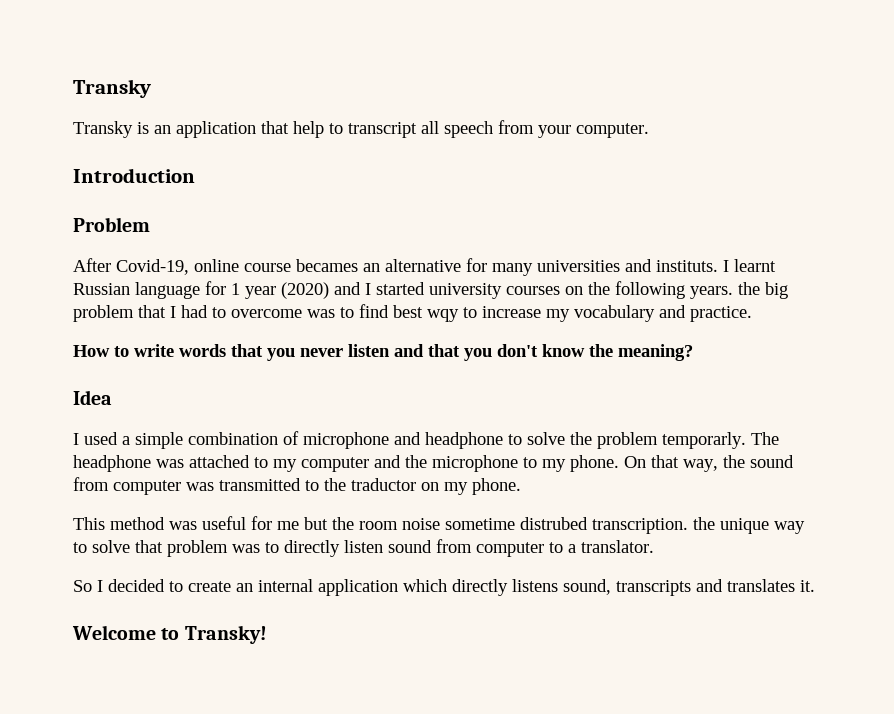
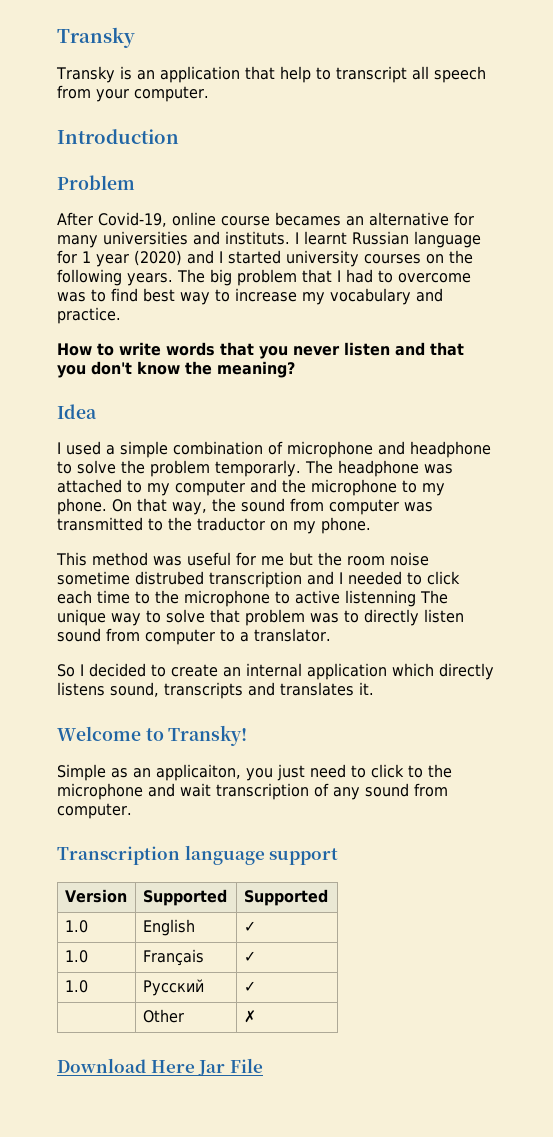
- I learnt Russian language for 1 year (2020) and I started university courses on the following years. the big problem that I had to overcome was to find best wqy to increase my vocabulary and practice.
+ I learnt Russian language for 1 year (2020) and I started university courses on the following years. The big problem that I had to overcome was to find best way to increase my vocabulary and practice.
- This method was useful for me but the room noise sometime distrubed transcription. the unique way to solve that problem was to directly listen sound from computer to a translator.
+ This method was useful for me but the room noise sometime distrubed transcription and I needed to click each time to the microphone to active listenning The unique way to solve that problem was to directly listen sound from computer to a translator.
+ Simple as an applicaiton, you just need to click to the microphone and wait transcription of any sound from computer.
+ Transcription language support
+ Version | Supported | Supported
+ 1.0 | English | ✓
+ 1.0 | Français | ✓
+ 1.0 | Русский | ✓
+ | Other | ✗
+ Download Here Jar File

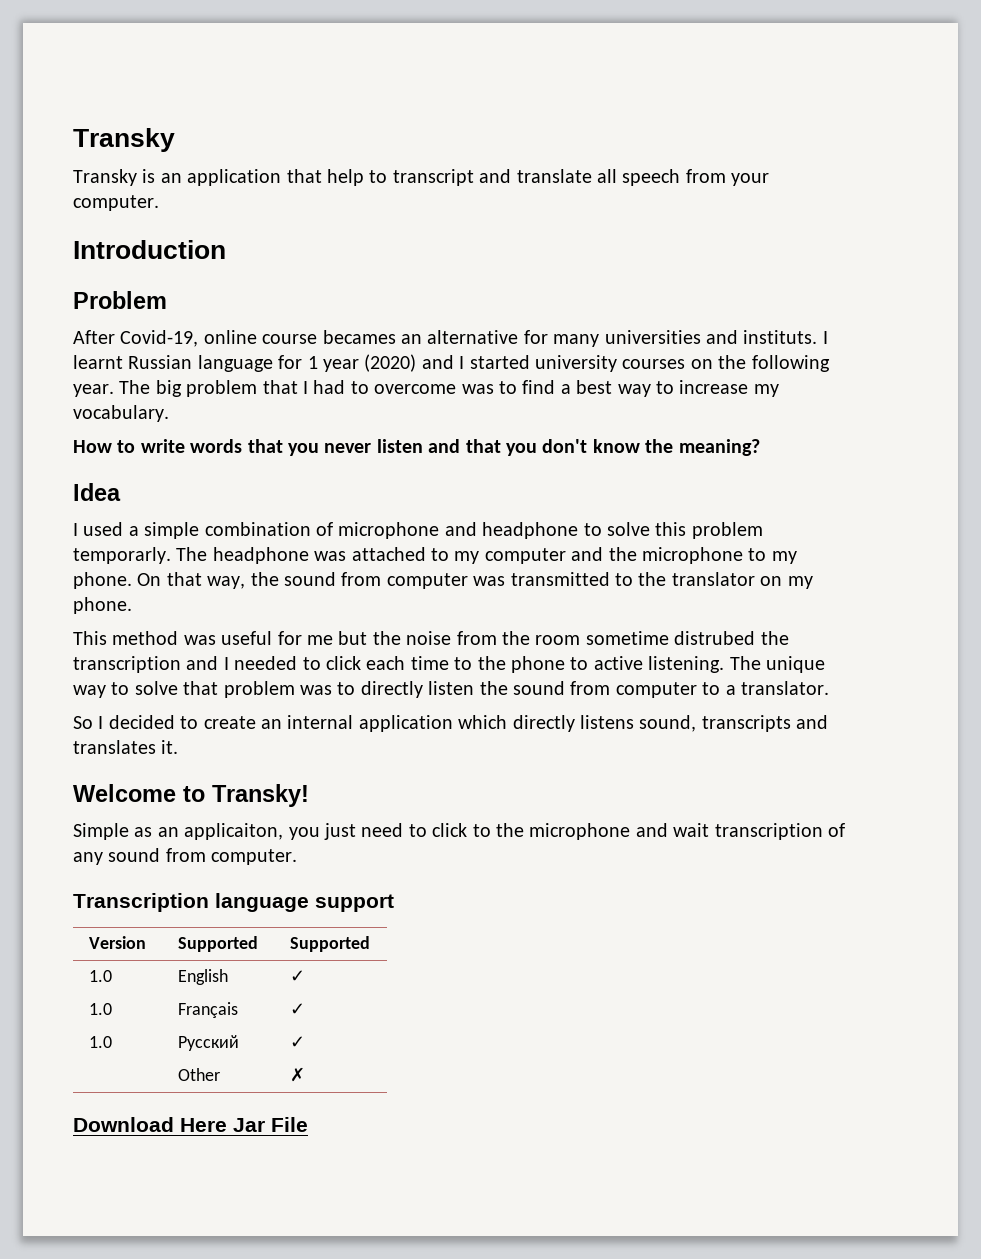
- Transky is an application that help to transcript all speech from your computer.
+ Transky is an application that help to transcript and translate all speech from your computer.
- I learnt Russian language for 1 year (2020) and I started university courses on the following years.
+ I learnt Russian language for 1 year (2020) and I started university courses on the following year.
- The big problem that I had to overcome was to find best way to increase my vocabulary and practice.
+ The big problem that I had to overcome was to find a best way to increase my vocabulary.
- I used a simple combination of microphone and headphone to solve the problem temporarly.
+ I used a simple combination of microphone and headphone to solve this problem temporarly.
- On that way, the sound from computer was transmitted to the traductor on my phone.
+ On that way, the sound from computer was transmitted to the translator on my phone.
- This method was useful for me but the room noise sometime distrubed transcription and I needed to click each time to the microphone to active listenning The unique way to solve that problem was to directly listen sound from computer to a translator.
+ This method was useful for me but the noise from the room sometime distrubed the transcription and I needed to click each time to the phone to active listening. The unique way to solve that problem was to directly listen the sound from computer to a translator.

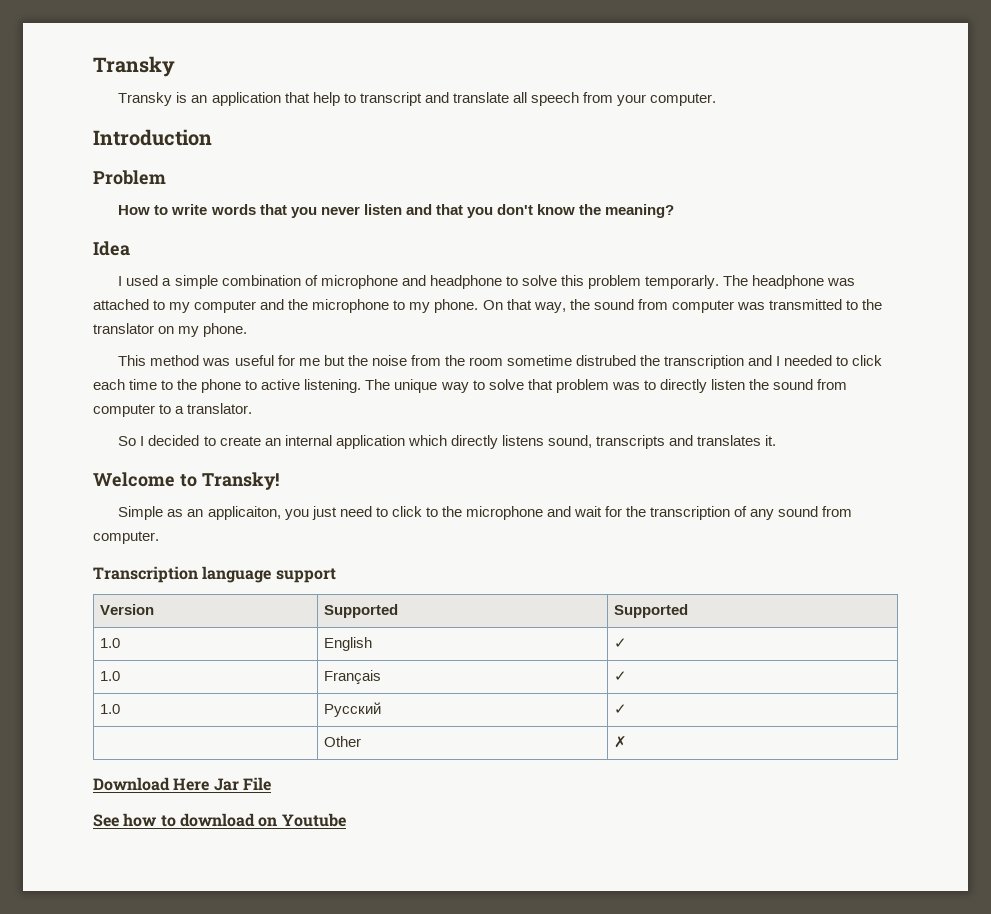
- After Covid-19, online course becames an alternative for many universities and instituts. I learnt Russian language for 1 year (2020) and I started university courses on the following year. The big problem that I had to overcome was to find a best way to increase my vocabulary.
- Simple as an applicaiton, you just need to click to the microphone and wait transcription of any sound from computer.
+ Simple as an applicaiton, you just need to click to the microphone and wait for the transcription of any sound from computer.
+ See how to download on Youtube

